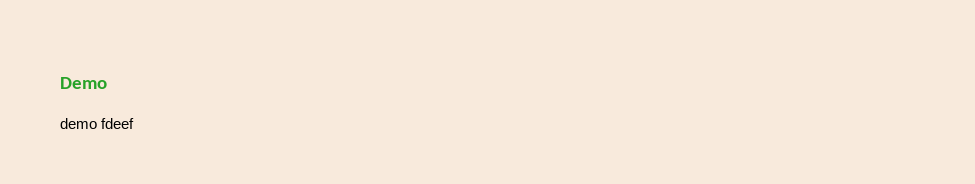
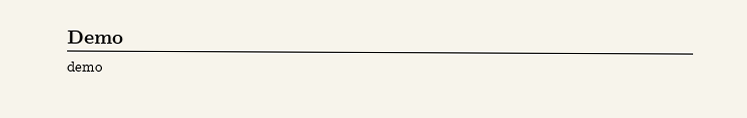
- demo fdeef
+ demo

